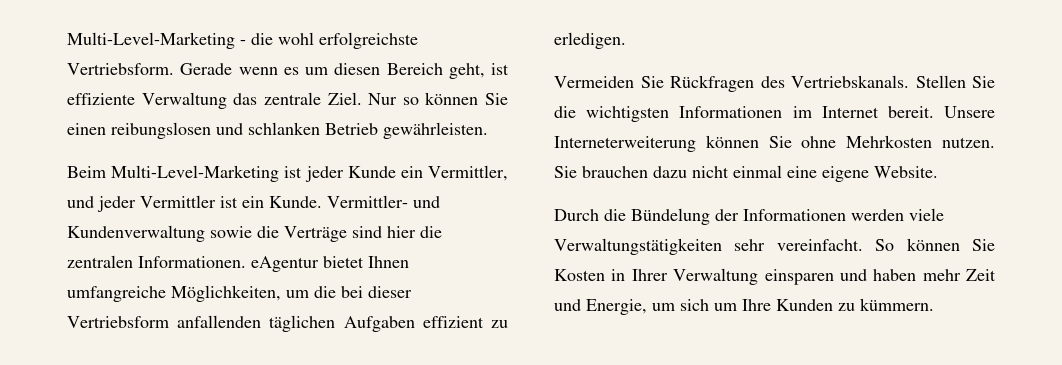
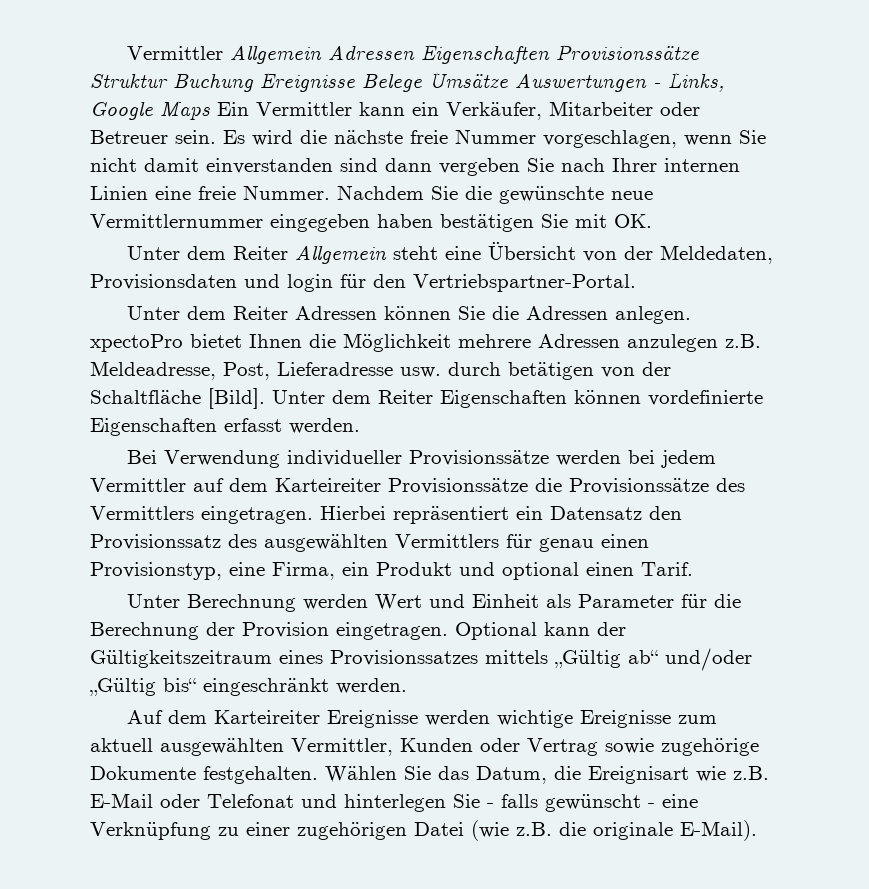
- Multi-Level-Marketing - die wohl erfolgreichste Vertriebsform. Gerade wenn es um diesen Bereich geht, ist effiziente Verwaltung das zentrale Ziel. Nur so können Sie einen reibungslosen und schlanken Betrieb gewährleisten.
- Beim Multi-Level-Marketing ist jeder Kunde ein Vermittler, und jeder Vermittler ist ein Kunde. Vermittler- und Kundenverwaltung sowie die Verträge sind hier die zentralen Informationen. eAgentur bietet Ihnen umfangreiche Möglichkeiten, um die bei dieser Vertriebsform anfallenden täglichen Aufgaben effizient zu erledigen.
- Vermeiden Sie Rückfragen des Vertriebskanals. Stellen Sie die wichtigsten Informationen im Internet bereit. Unsere Interneterweiterung können Sie ohne Mehrkosten nutzen. Sie brauchen dazu nicht einmal eine eigene Website.
- Durch die Bündelung der Informationen werden viele Verwaltungstätigkeiten sehr vereinfacht. So können Sie Kosten in Ihrer Verwaltung einsparen und haben mehr Zeit und Energie, um sich um Ihre Kunden zu kümmern.
+ Vermittler Allgemein Adressen Eigenschaften Provisionssätze Struktur Buchung Ereignisse Belege Umsätze Auswertungen - Links, Google Maps Ein Vermittler kann ein Verkäufer, Mitarbeiter oder Betreuer sein. Es wird die nächste freie Nummer vorgeschlagen, wenn Sie nicht damit einverstanden sind dann vergeben Sie nach Ihrer internen Linien eine freie Nummer. Nachdem Sie die gewünschte neue Vermittlernummer eingegeben haben bestätigen Sie mit OK.
+ Unter dem Reiter Allgemein steht eine Übersicht von der Meldedaten, Provisionsdaten und login für den Vertriebspartner-Portal.
+ Unter dem Reiter Adressen können Sie die Adressen anlegen. xpectoPro bietet Ihnen die Möglichkeit mehrere Adressen anzulegen z.B. Meldeadresse, Post, Lieferadresse usw. durch betätigen von der Schaltfläche [Bild]. Unter dem Reiter Eigenschaften können vordefinierte Eigenschaften erfasst werden.
+ Bei Verwendung individueller Provisionssätze werden bei jedem Vermittler auf dem Karteireiter Provisionssätze die Provisionssätze des Vermittlers eingetragen. Hierbei repräsentiert ein Datensatz den Provisionssatz des ausgewählten Vermittlers für genau einen Provisionstyp, eine Firma, ein Produkt und optional einen Tarif.
+ Unter Berechnung werden Wert und Einheit als Parameter für die Berechnung der Provision eingetragen. Optional kann der Gültigkeitszeitraum eines Provisionssatzes mittels „Gültig ab“ und/oder „Gültig bis“ eingeschränkt werden.
+ Auf dem Karteireiter Ereignisse werden wichtige Ereignisse zum aktuell ausgewählten Vermittler, Kunden oder Vertrag sowie zugehörige Dokumente festgehalten. Wählen Sie das Datum, die Ereignisart wie z.B. E-Mail oder Telefonat und hinterlegen Sie - falls gewünscht - eine Verknüpfung zu einer zugehörigen Datei (wie z.B. die originale E-Mail).

